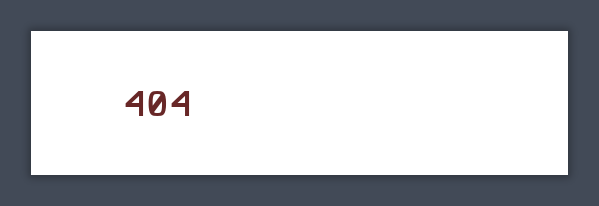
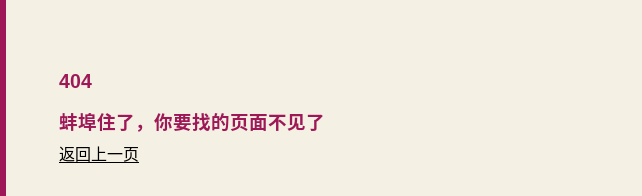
+ 蚌埠住了，你要找的页面不见了
+ 返回上一页

